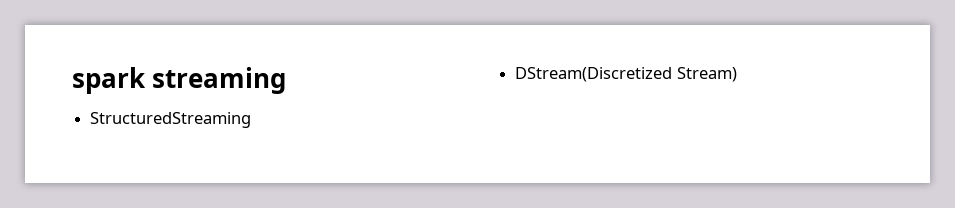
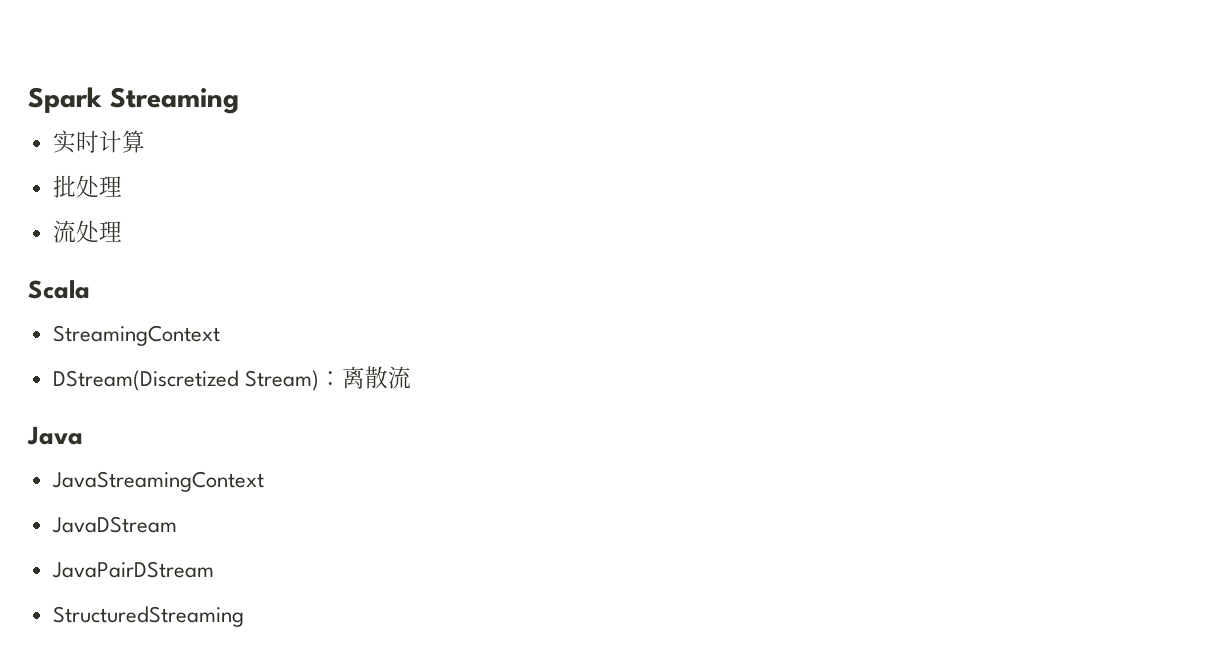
- spark streaming
+ Spark Streaming
+ 实时计算
+ 批处理
+ 流处理
+ Scala
+ StreamingContext
+ DStream(Discretized Stream)：离散流
+ Java
+ JavaStreamingContext
+ JavaDStream
+ JavaPairDStream
  StructuredStreaming
- DStream(Discretized Stream)

